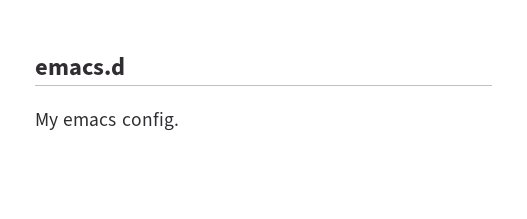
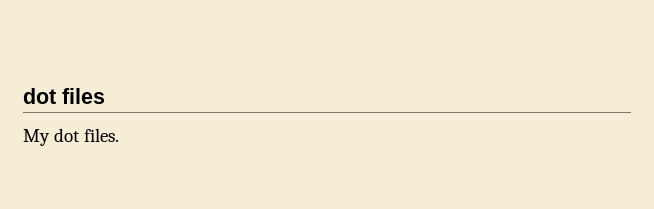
- emacs.d
+ dot files
- My emacs config.
+ My dot files.

